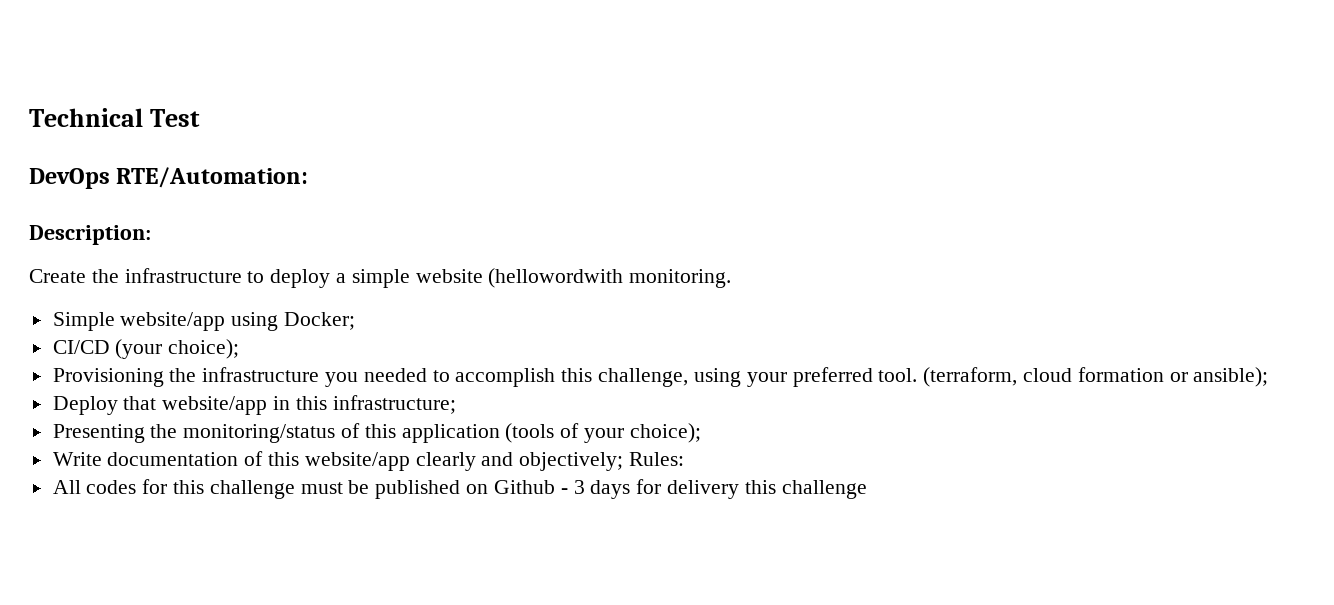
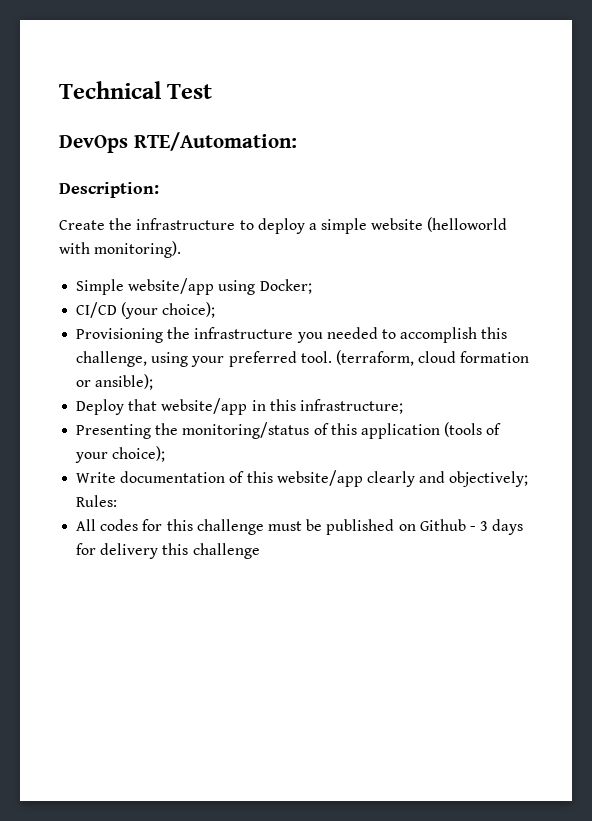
- Create the infrastructure to deploy a simple website (hellowordwith monitoring.
+ Create the infrastructure to deploy a simple website (helloworld with monitoring).

